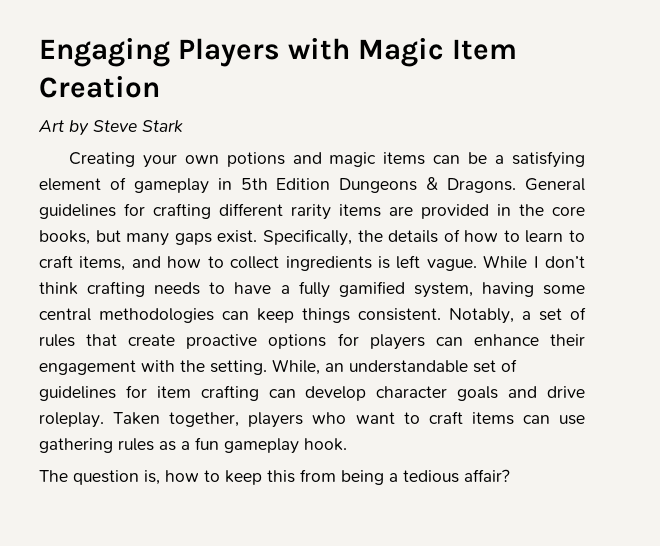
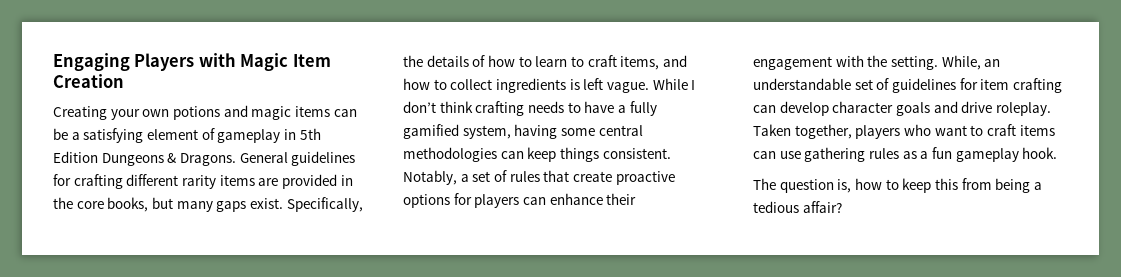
- Art by Steve Stark

